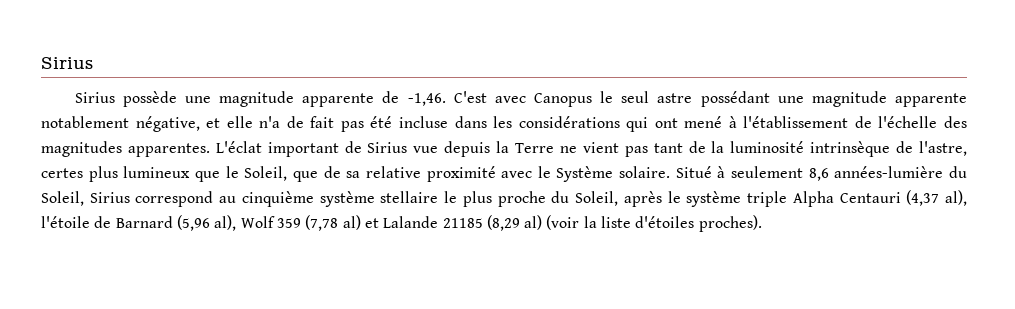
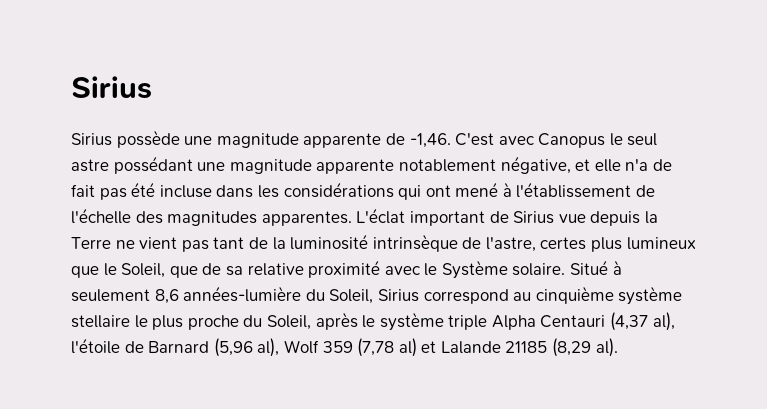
- Situé à seulement 8,6 années-lumière du Soleil, Sirius correspond au cinquième système stellaire le plus proche du Soleil, après le système triple Alpha Centauri (4,37 al), l'étoile de Barnard (5,96 al), Wolf 359 (7,78 al) et Lalande 21185 (8,29 al) (voir la liste d'étoiles proches).
+ Situé à seulement 8,6 années-lumière du Soleil, Sirius correspond au cinquième système stellaire le plus proche du Soleil, après le système triple Alpha Centauri (4,37 al), l'étoile de Barnard (5,96 al), Wolf 359 (7,78 al) et Lalande 21185 (8,29 al).

